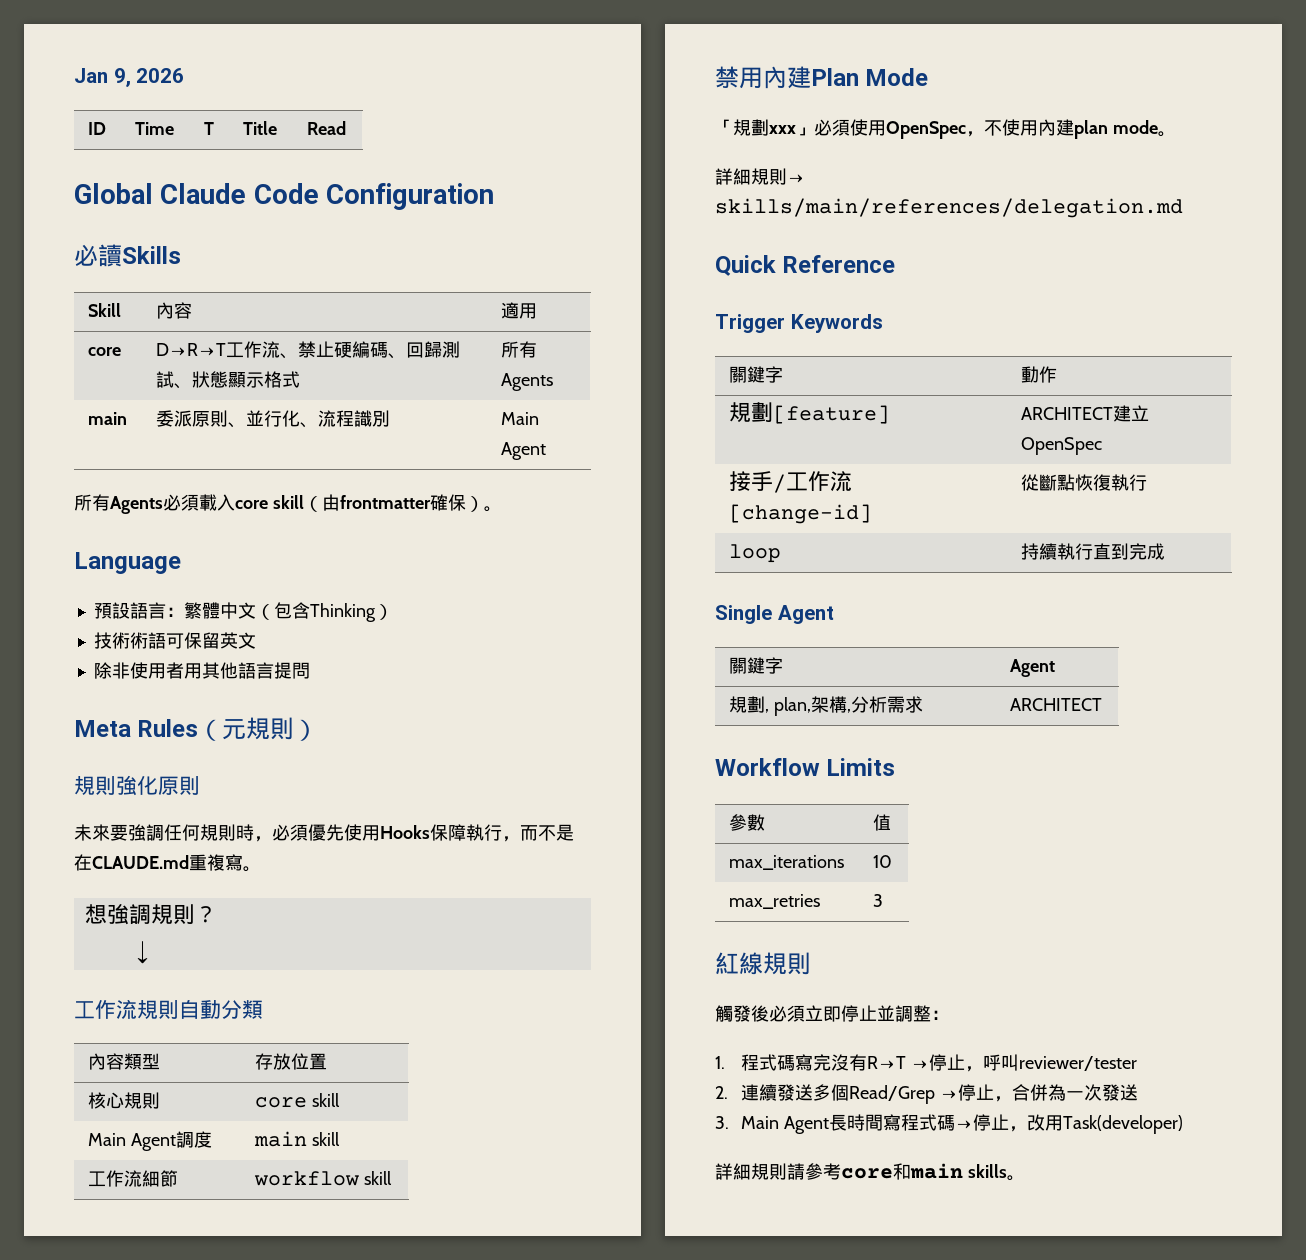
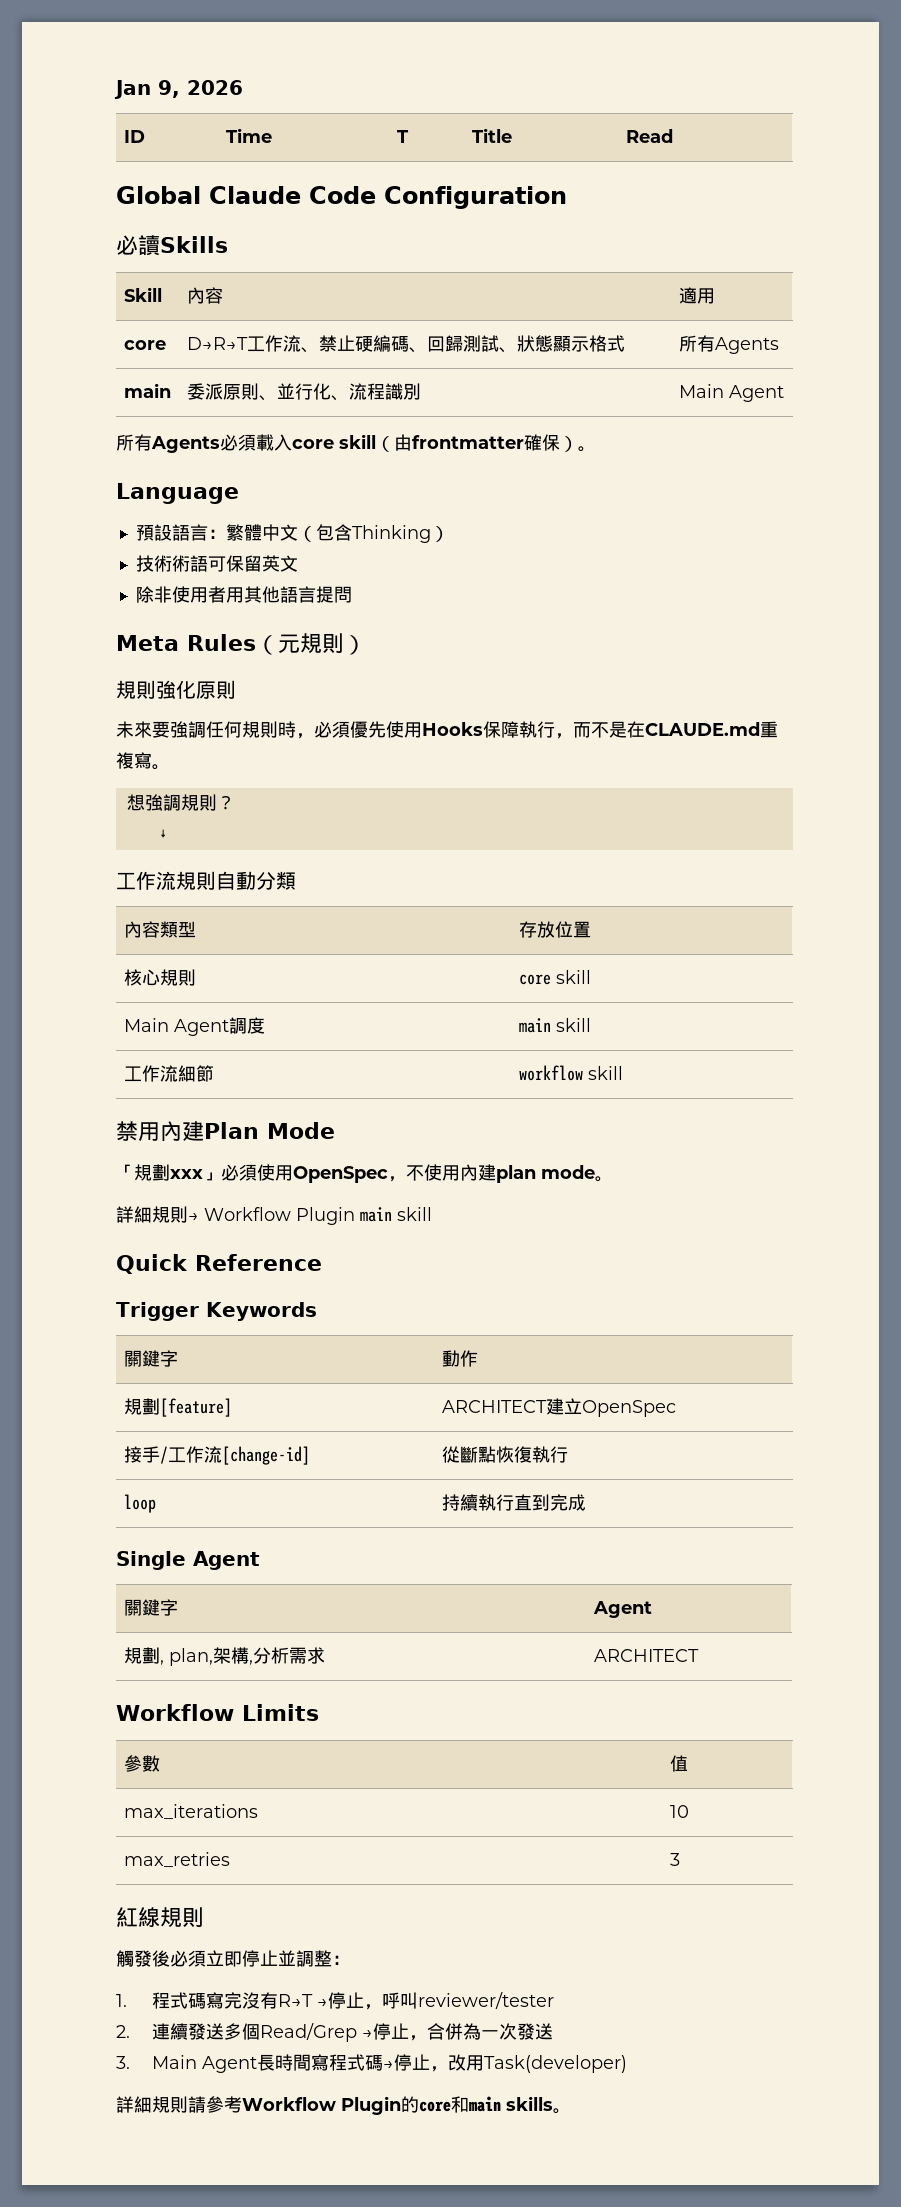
- 詳細規則→ skills/main/references/delegation.md
+ 詳細規則→ Workflow Plugin main skill
- 詳細規則請參考core和main skills。
+ 詳細規則請參考Workflow Plugin的core和main skills。

